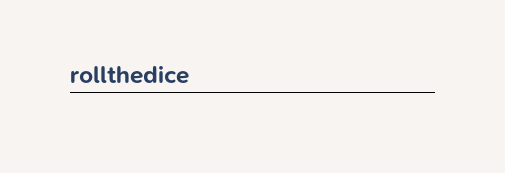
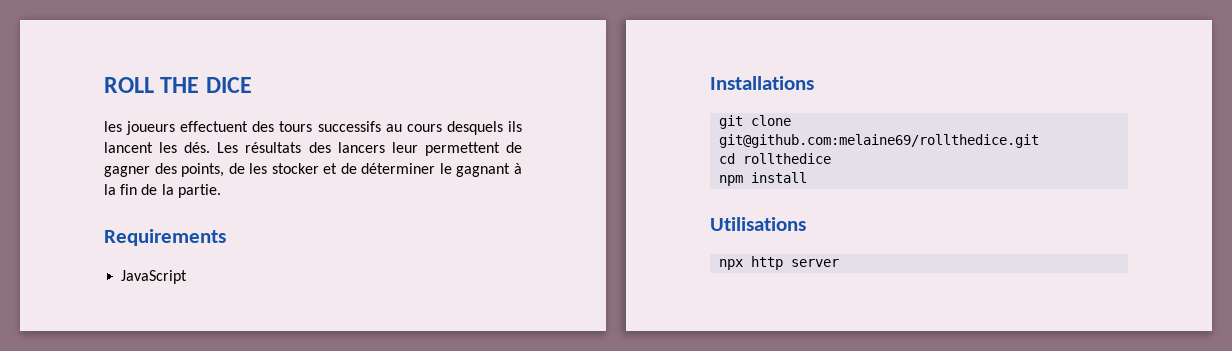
- rollthedice
+ ROLL THE DICE
+ les joueurs effectuent des tours successifs au cours desquels ils lancent les dés. Les résultats des lancers leur permettent de gagner des points, de les stocker et de déterminer le gagnant à la fin de la partie.
+ Requirements
+ JavaScript
+ Installations
+ git clone git@github.com:melaine69/rollthedice.git
+ cd rollthedice
+ npm install
+ Utilisations
+ npx http server

